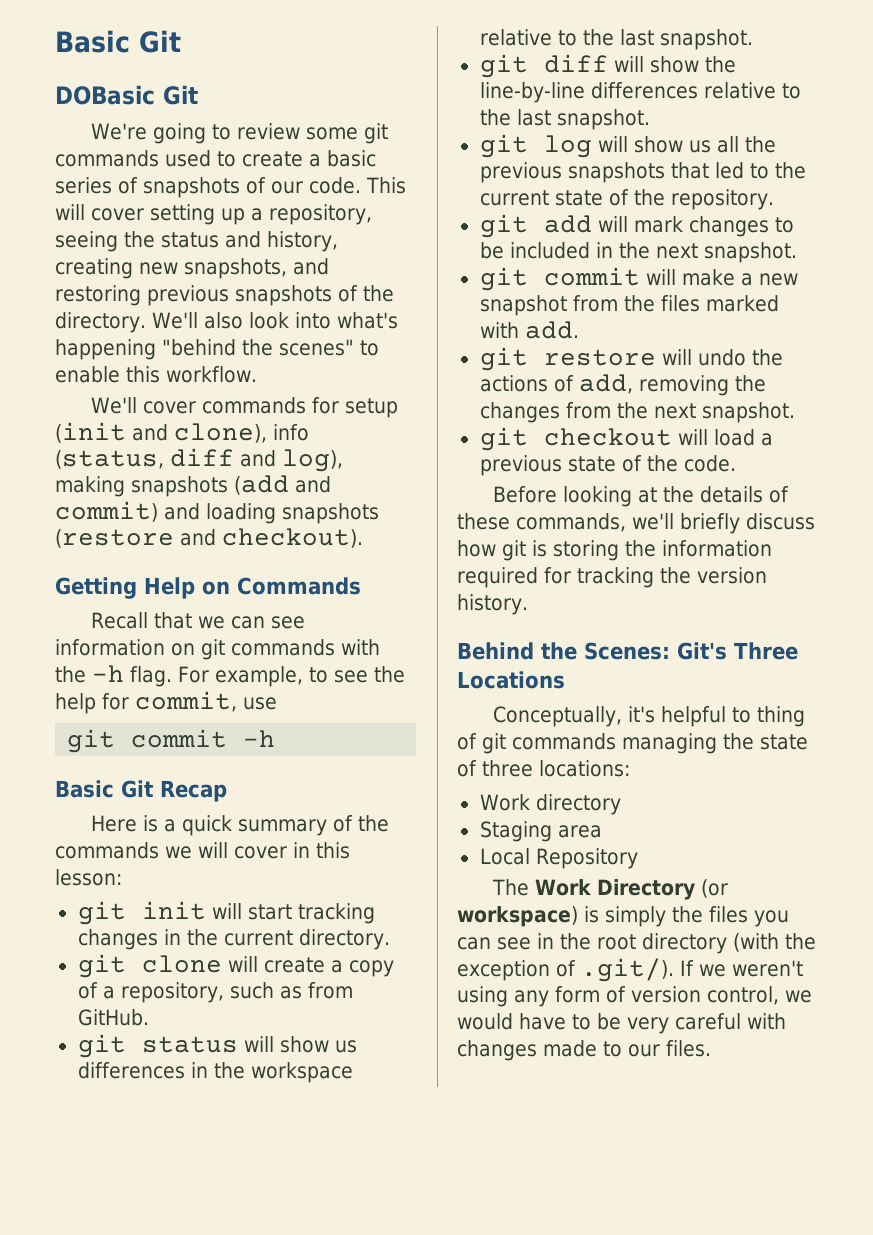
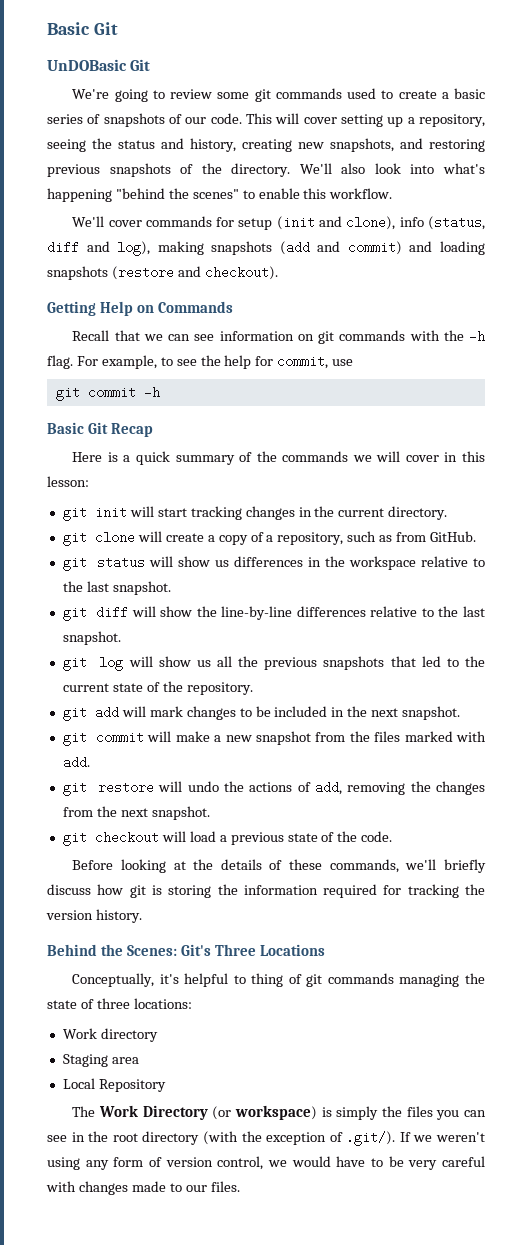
- DOBasic Git
+ UnDOBasic Git

